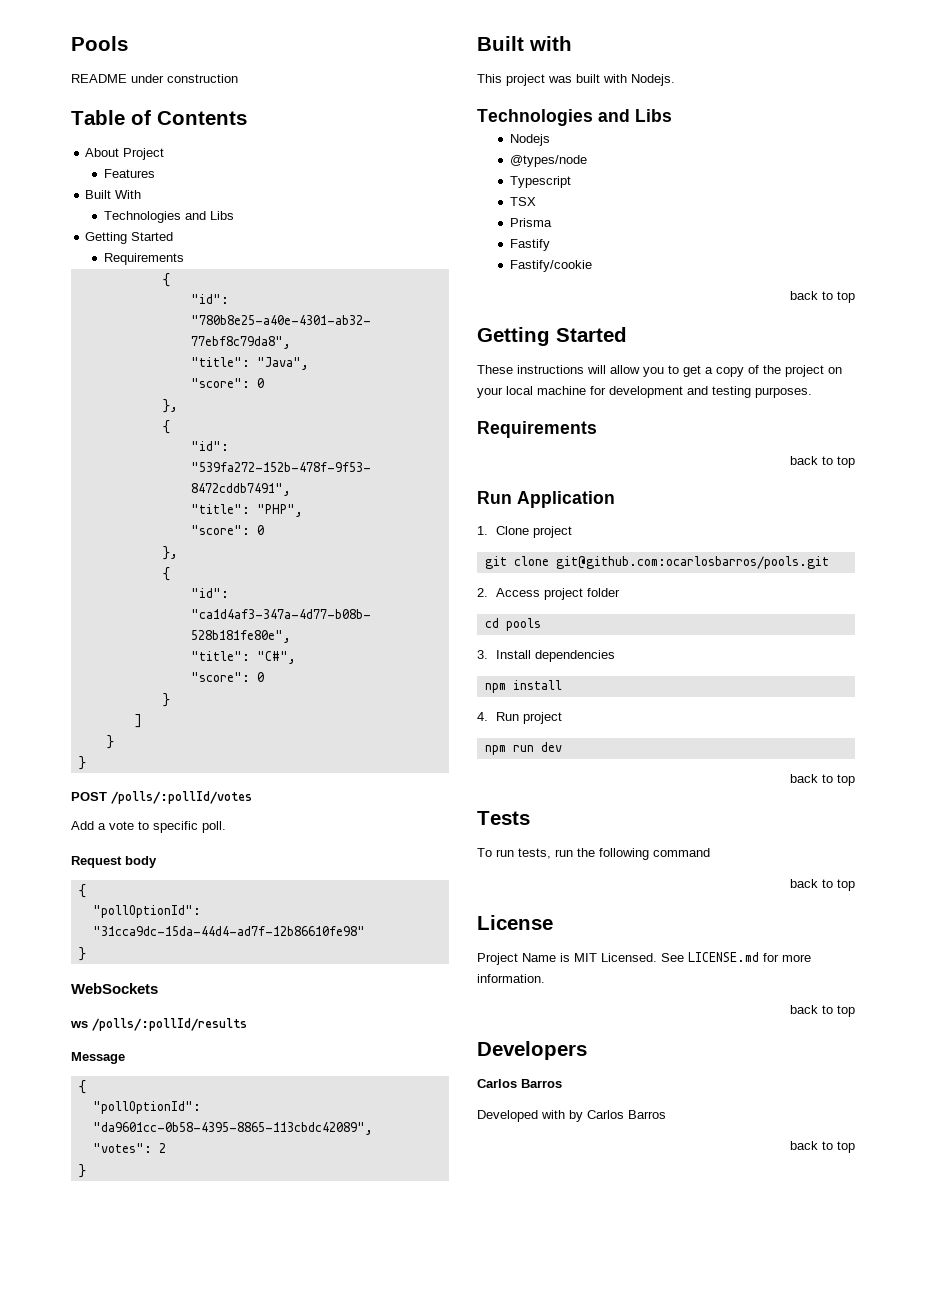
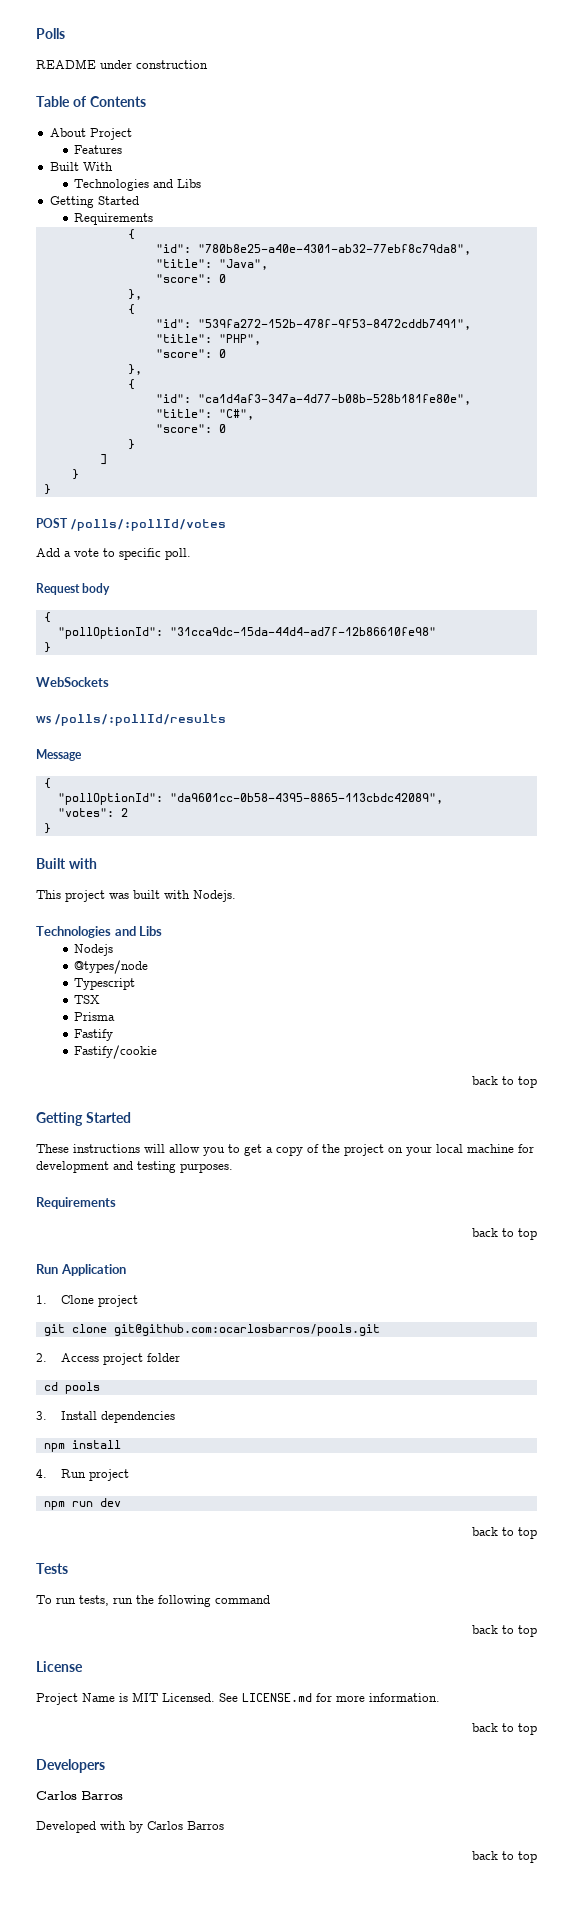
- Pools
+ Polls

